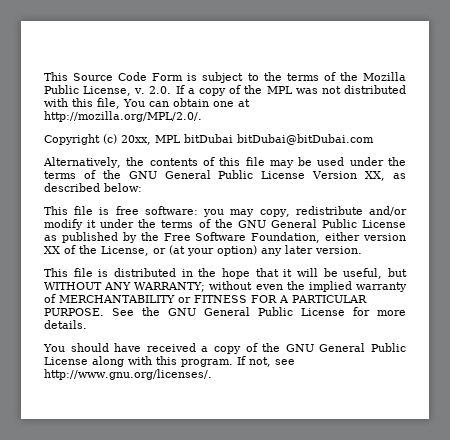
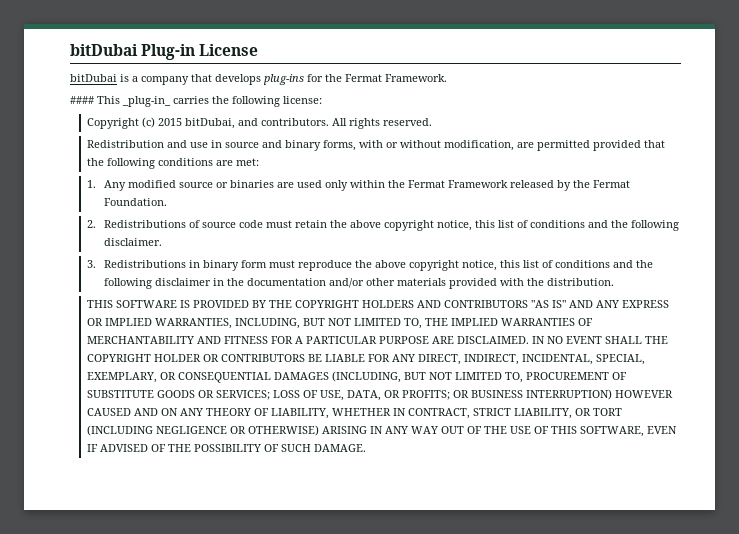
- This Source Code Form is subject to the terms of the Mozilla Public License, v. 2.0. If a copy of the MPL was not distributed with this file, You can obtain one at http://mozilla.org/MPL/2.0/.
- Copyright (c) 20xx, MPL bitDubai bitDubai@bitDubai.com
- Alternatively, the contents of this file may be used under the terms of the GNU General Public License Version XX, as described below:
- This file is free software: you may copy, redistribute and/or modify it under the terms of the GNU General Public License as published by the Free Software Foundation, either version XX of the License, or (at your option) any later version.
- This file is distributed in the hope that it will be useful, but WITHOUT ANY WARRANTY; without even the implied warranty of MERCHANTABILITY or FITNESS FOR A PARTICULAR PURPOSE. See the GNU General Public License for more details.
- You should have received a copy of the GNU General Public License along with this program. If not, see http://www.gnu.org/licenses/.
+ bitDubai Plug-in License
+ bitDubai is a company that develops plug-ins for the Fermat Framework.
+ #### This _plug-in_ carries the following license:
+ Copyright (c) 2015 bitDubai, and contributors. All rights reserved.
+ Redistribution and use in source and binary forms, with or without modification, are permitted provided that the following conditions are met:
+ 1. Any modified source or binaries are used only within the Fermat Framework released by the Fermat Foundation.
+ 2. Redistributions of source code must retain the above copyright notice, this list of conditions and the following disclaimer.
+ 3. Redistributions in binary form must reproduce the above copyright notice, this list of conditions and the following disclaimer in the documentation and/or other materials provided with the distribution.
+ THIS SOFTWARE IS PROVIDED BY THE COPYRIGHT HOLDERS AND CONTRIBUTORS "AS IS" AND ANY EXPRESS OR IMPLIED WARRANTIES, INCLUDING, BUT NOT LIMITED TO, THE IMPLIED WARRANTIES OF MERCHANTABILITY AND FITNESS FOR A PARTICULAR PURPOSE ARE DISCLAIMED. IN NO EVENT SHALL THE COPYRIGHT HOLDER OR CONTRIBUTORS BE LIABLE FOR ANY DIRECT, INDIRECT, INCIDENTAL, SPECIAL, EXEMPLARY, OR CONSEQUENTIAL DAMAGES (INCLUDING, BUT NOT LIMITED TO, PROCUREMENT OF SUBSTITUTE GOODS OR SERVICES; LOSS OF USE, DATA, OR PROFITS; OR BUSINESS INTERRUPTION) HOWEVER CAUSED AND ON ANY THEORY OF LIABILITY, WHETHER IN CONTRACT, STRICT LIABILITY, OR TORT (INCLUDING NEGLIGENCE OR OTHERWISE) ARISING IN ANY WAY OUT OF THE USE OF THIS SOFTWARE, EVEN IF ADVISED OF THE POSSIBILITY OF SUCH DAMAGE.

